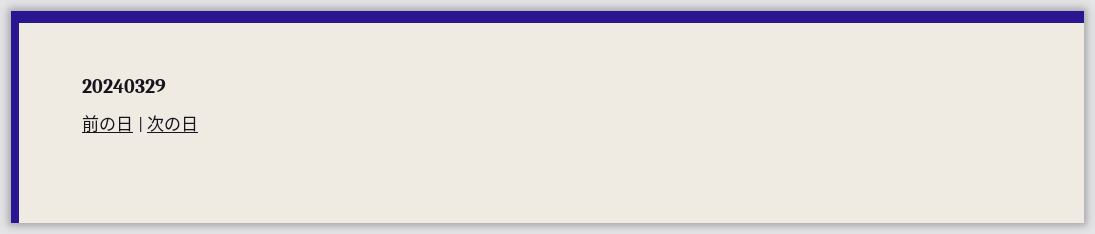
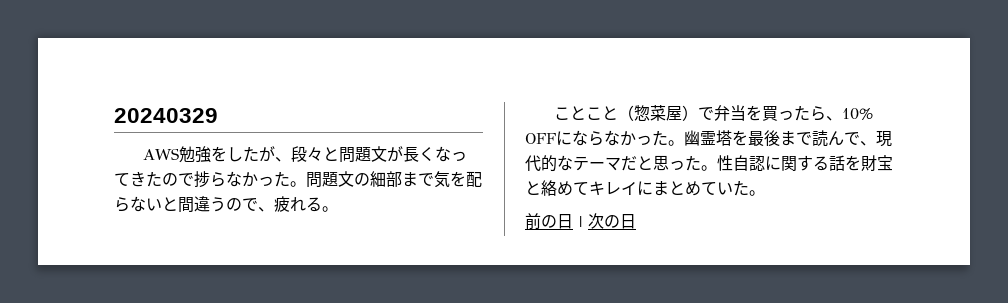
+ AWS勉強をしたが、段々と問題文が長くなってきたので捗らなかった。問題文の細部まで気を配らないと間違うので、疲れる。
+ ことこと（惣菜屋）で弁当を買ったら、10% OFFにならなかった。幽霊塔を最後まで読んで、現代的なテーマだと思った。性自認に関する話を財宝と絡めてキレイにまとめていた。

